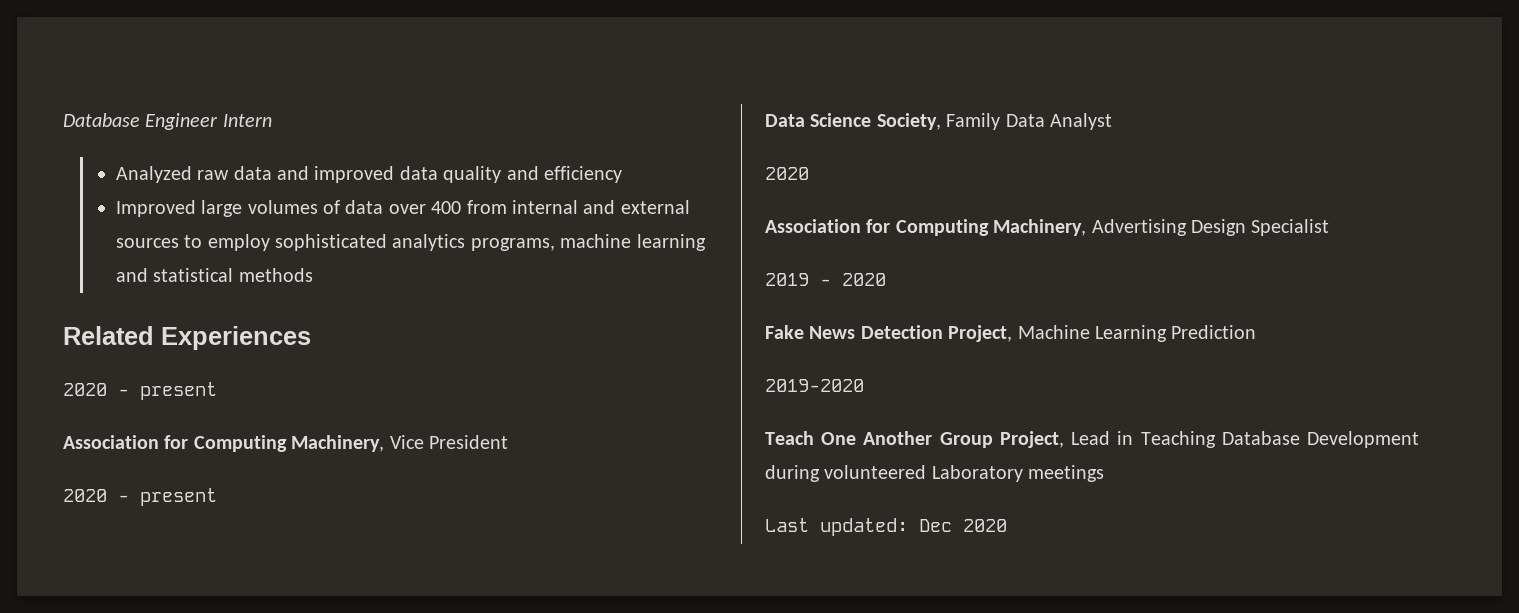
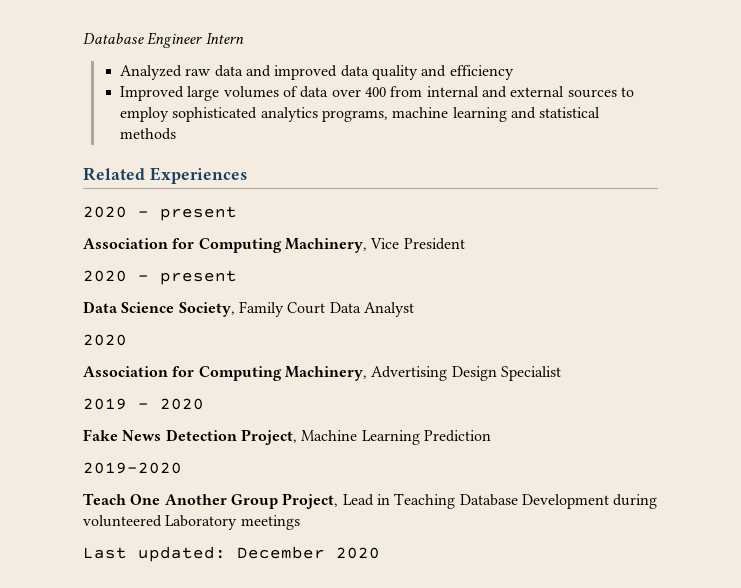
- Data Science Society, Family Data Analyst
+ Data Science Society, Family Court Data Analyst
- Last updated: Dec 2020
+ Last updated: December 2020

